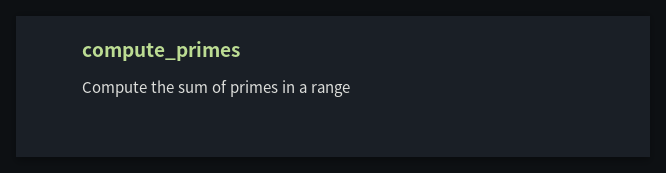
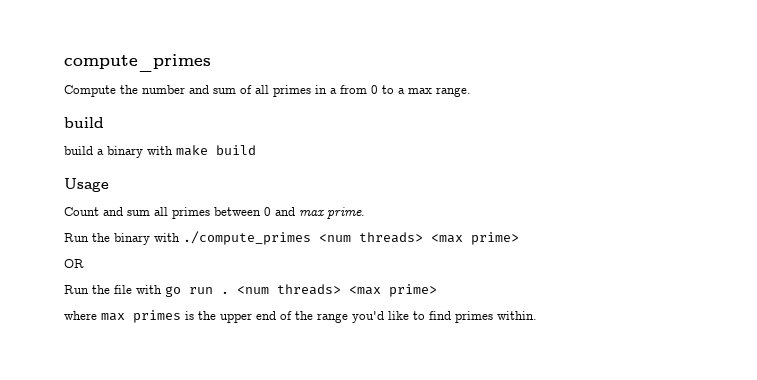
- Compute the sum of primes in a range
+ Compute the number and sum of all primes in a from 0 to a max range.
+ build
+ build a binary with make build
+ Usage
+ Count and sum all primes between 0 and max prime.
+ Run the binary with ./compute_primes <num threads> <max prime>
+ OR
+ Run the file with go run . <num threads> <max prime>
+ where max primes is the upper end of the range you'd like to find primes within.

